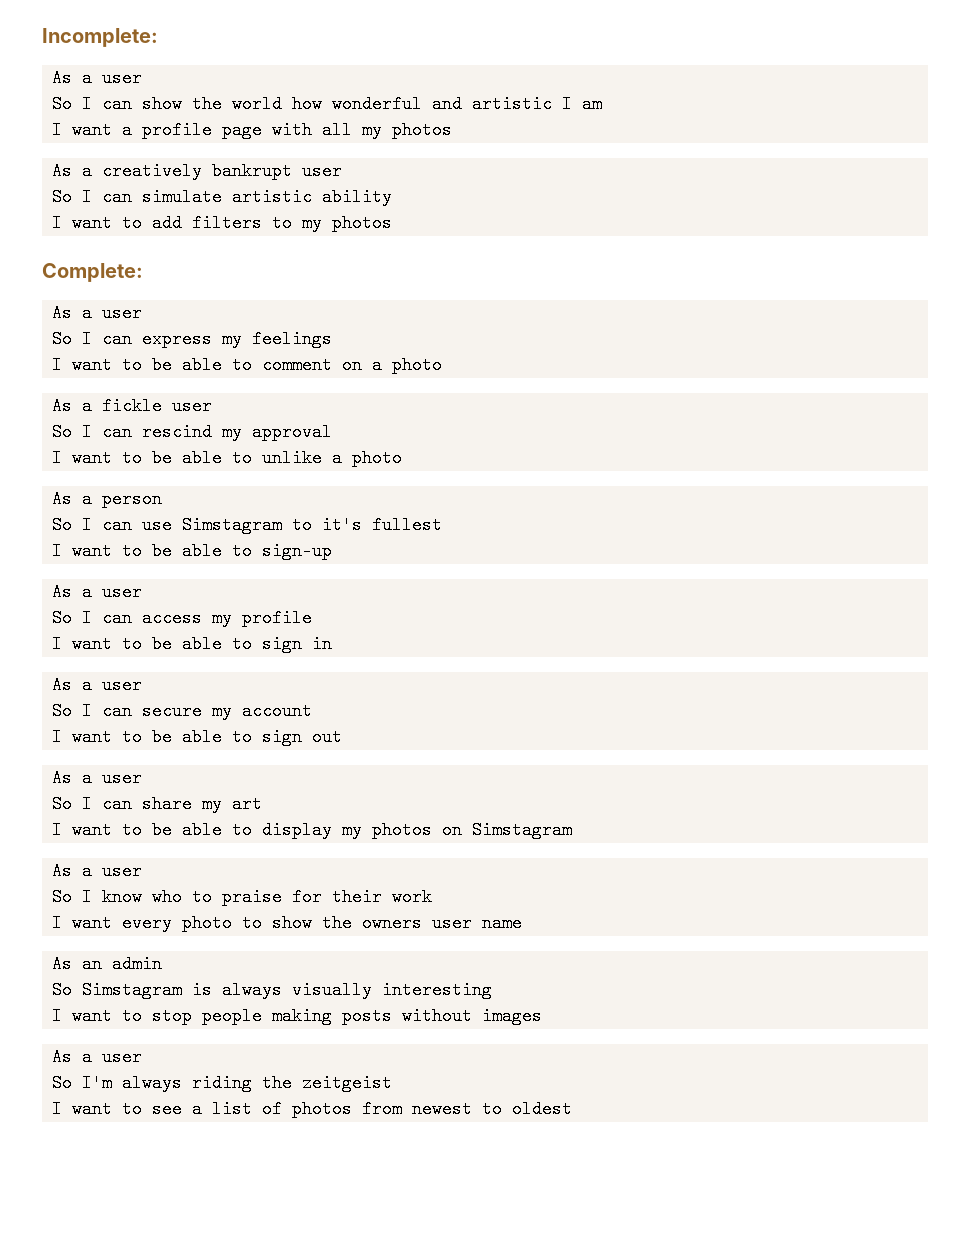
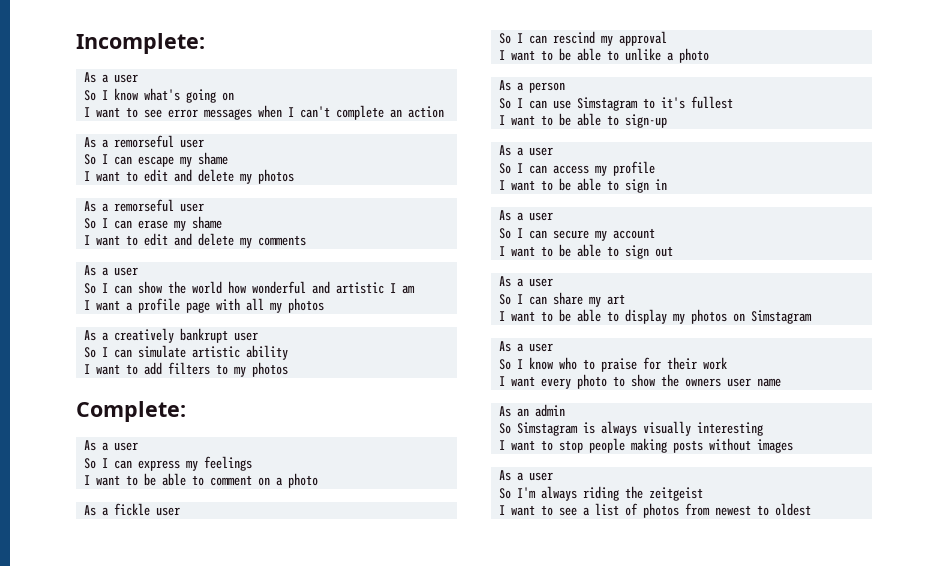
+ So I know what's going on
+ I want to see error messages when I can't complete an action
+ As a remorseful user
+ So I can escape my shame
+ I want to edit and delete my photos
+ As a remorseful user
+ So I can erase my shame
+ I want to edit and delete my comments
+ As a user

